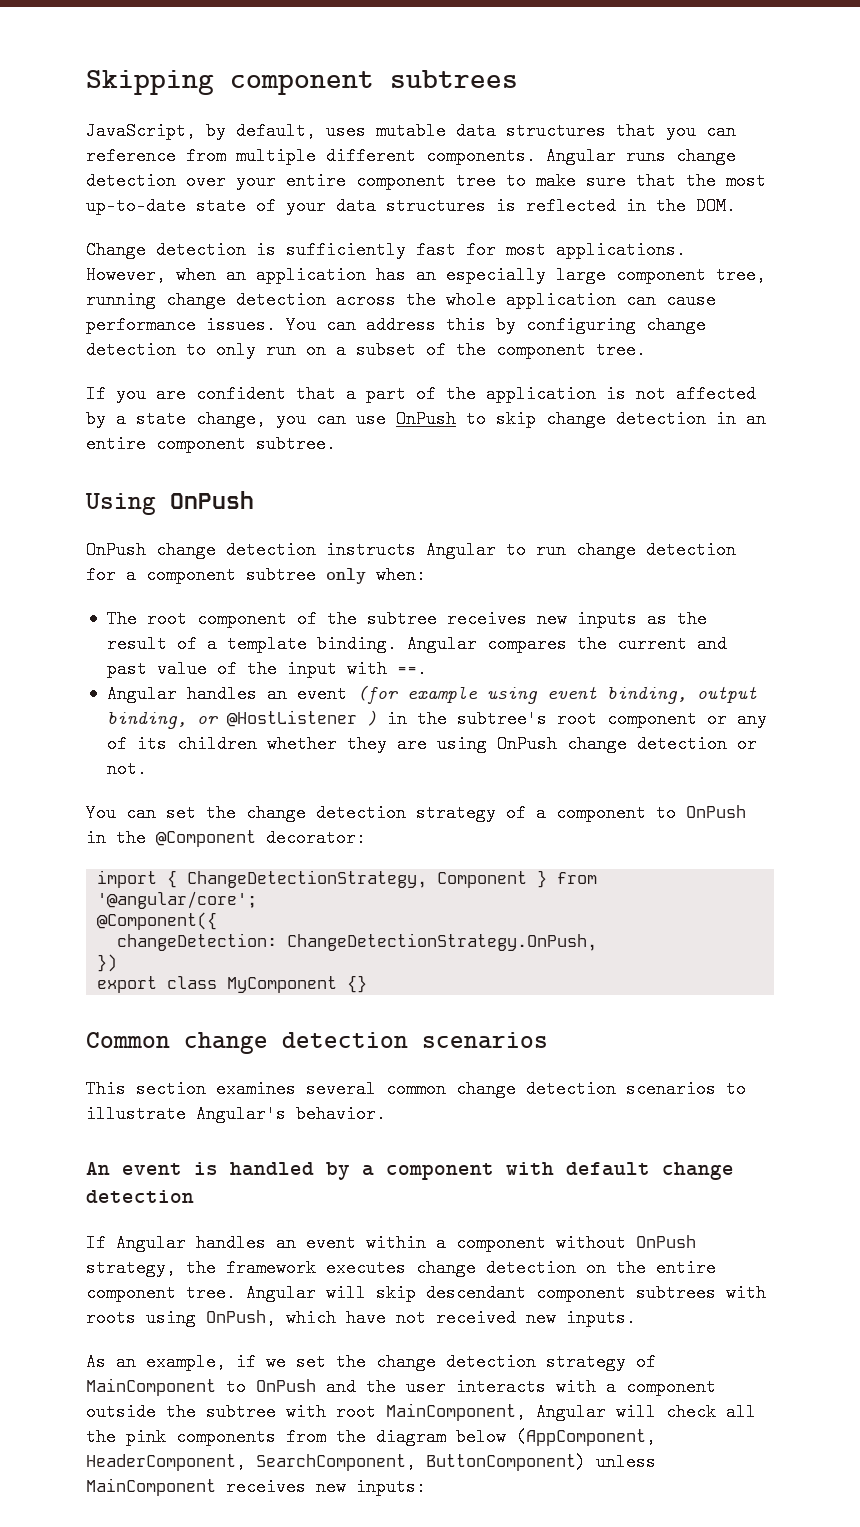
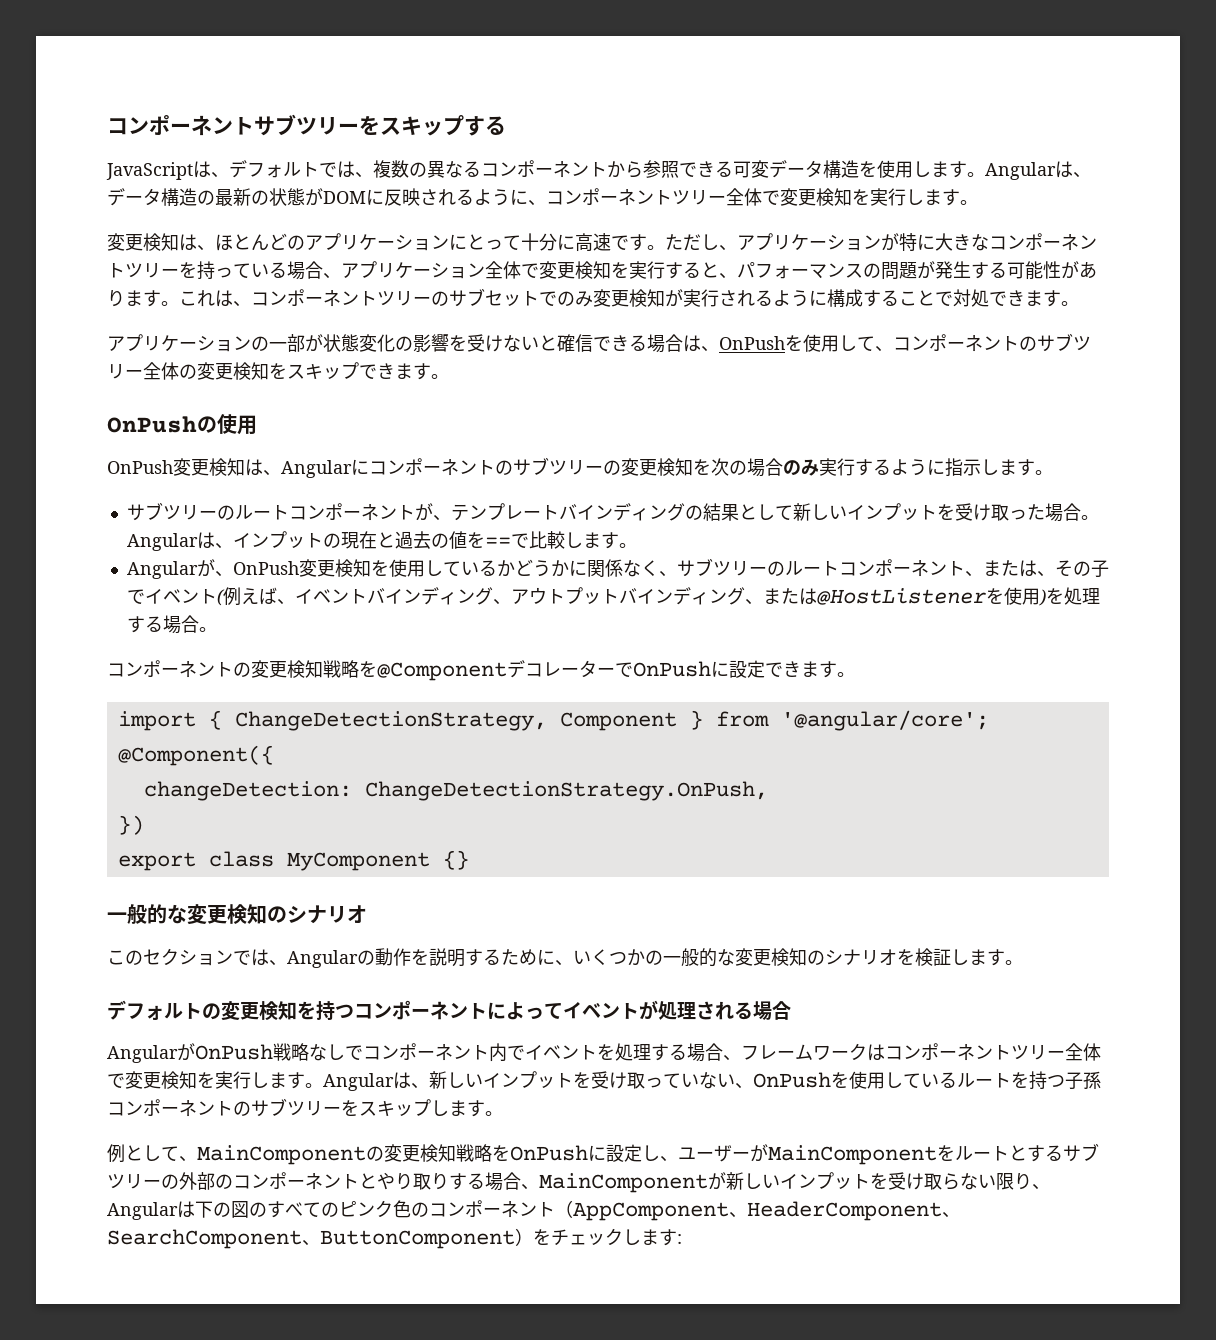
- Skipping component subtrees
- JavaScript, by default, uses mutable data structures that you can reference from multiple different components. Angular runs change detection over your entire component tree to make sure that the most up-to-date state of your data structures is reflected in the DOM.
- Change detection is sufficiently fast for most applications. However, when an application has an especially large component tree, running change detection across the whole application can cause performance issues. You can address this by configuring change detection to only run on a subset of the component tree.
- If you are confident that a part of the application is not affected by a state change, you can use OnPush to skip change detection in an entire component subtree.
- Using OnPush
- OnPush change detection instructs Angular to run change detection for a component subtree only when:
- The root component of the subtree receives new inputs as the result of a template binding. Angular compares the current and past value of the input with ==.
- Angular handles an event (for example using event binding, output binding, or @HostListener ) in the subtree's root component or any of its children whether they are using OnPush change detection or not.
- You can set the change detection strategy of a component to OnPush in the @Component decorator:
+ コンポーネントサブツリーをスキップする
+ JavaScriptは、デフォルトでは、複数の異なるコンポーネントから参照できる可変データ構造を使用します。Angularは、データ構造の最新の状態がDOMに反映されるように、コンポーネントツリー全体で変更検知を実行します。
+ 変更検知は、ほとんどのアプリケーションにとって十分に高速です。ただし、アプリケーションが特に大きなコンポーネントツリーを持っている場合、アプリケーション全体で変更検知を実行すると、パフォーマンスの問題が発生する可能性があります。これは、コンポーネントツリーのサブセットでのみ変更検知が実行されるように構成することで対処できます。
+ アプリケーションの一部が状態変化の影響を受けないと確信できる場合は、OnPushを使用して、コンポーネントのサブツリー全体の変更検知をスキップできます。
+ OnPushの使用
+ OnPush変更検知は、Angularにコンポーネントのサブツリーの変更検知を次の場合のみ実行するように指示します。
+ サブツリーのルートコンポーネントが、テンプレートバインディングの結果として新しいインプットを受け取った場合。Angularは、インプットの現在と過去の値を==で比較します。
+ Angularが、OnPush変更検知を使用しているかどうかに関係なく、サブツリーのルートコンポーネント、または、その子でイベント(例えば、イベントバインディング、アウトプットバインディング、または@HostListenerを使用)を処理する場合。
+ コンポーネントの変更検知戦略を@ComponentデコレーターでOnPushに設定できます。
  export class MyComponent {}
- Common change detection scenarios
- This section examines several common change detection scenarios to illustrate Angular's behavior.
- An event is handled by a component with default change detection
- If Angular handles an event within a component without OnPush strategy, the framework executes change detection on the entire component tree. Angular will skip descendant component subtrees with roots using OnPush, which have not received new inputs.
- As an example, if we set the change detection strategy of MainComponent to OnPush and the user interacts with a component outside the subtree with root MainComponent, Angular will check all the pink components from the diagram below (AppComponent, HeaderComponent, SearchComponent, ButtonComponent) unless MainComponent receives new inputs:
+ 一般的な変更検知のシナリオ
+ このセクションでは、Angularの動作を説明するために、いくつかの一般的な変更検知のシナリオを検証します。
+ デフォルトの変更検知を持つコンポーネントによってイベントが処理される場合
+ AngularがOnPush戦略なしでコンポーネント内でイベントを処理する場合、フレームワークはコンポーネントツリー全体で変更検知を実行します。Angularは、新しいインプットを受け取っていない、OnPushを使用しているルートを持つ子孫コンポーネントのサブツリーをスキップします。
+ 例として、MainComponentの変更検知戦略をOnPushに設定し、ユーザーがMainComponentをルートとするサブツリーの外部のコンポーネントとやり取りする場合、MainComponentが新しいインプットを受け取らない限り、Angularは下の図のすべてのピンク色のコンポーネント（AppComponent、HeaderComponent、SearchComponent、ButtonComponent）をチェックします:

